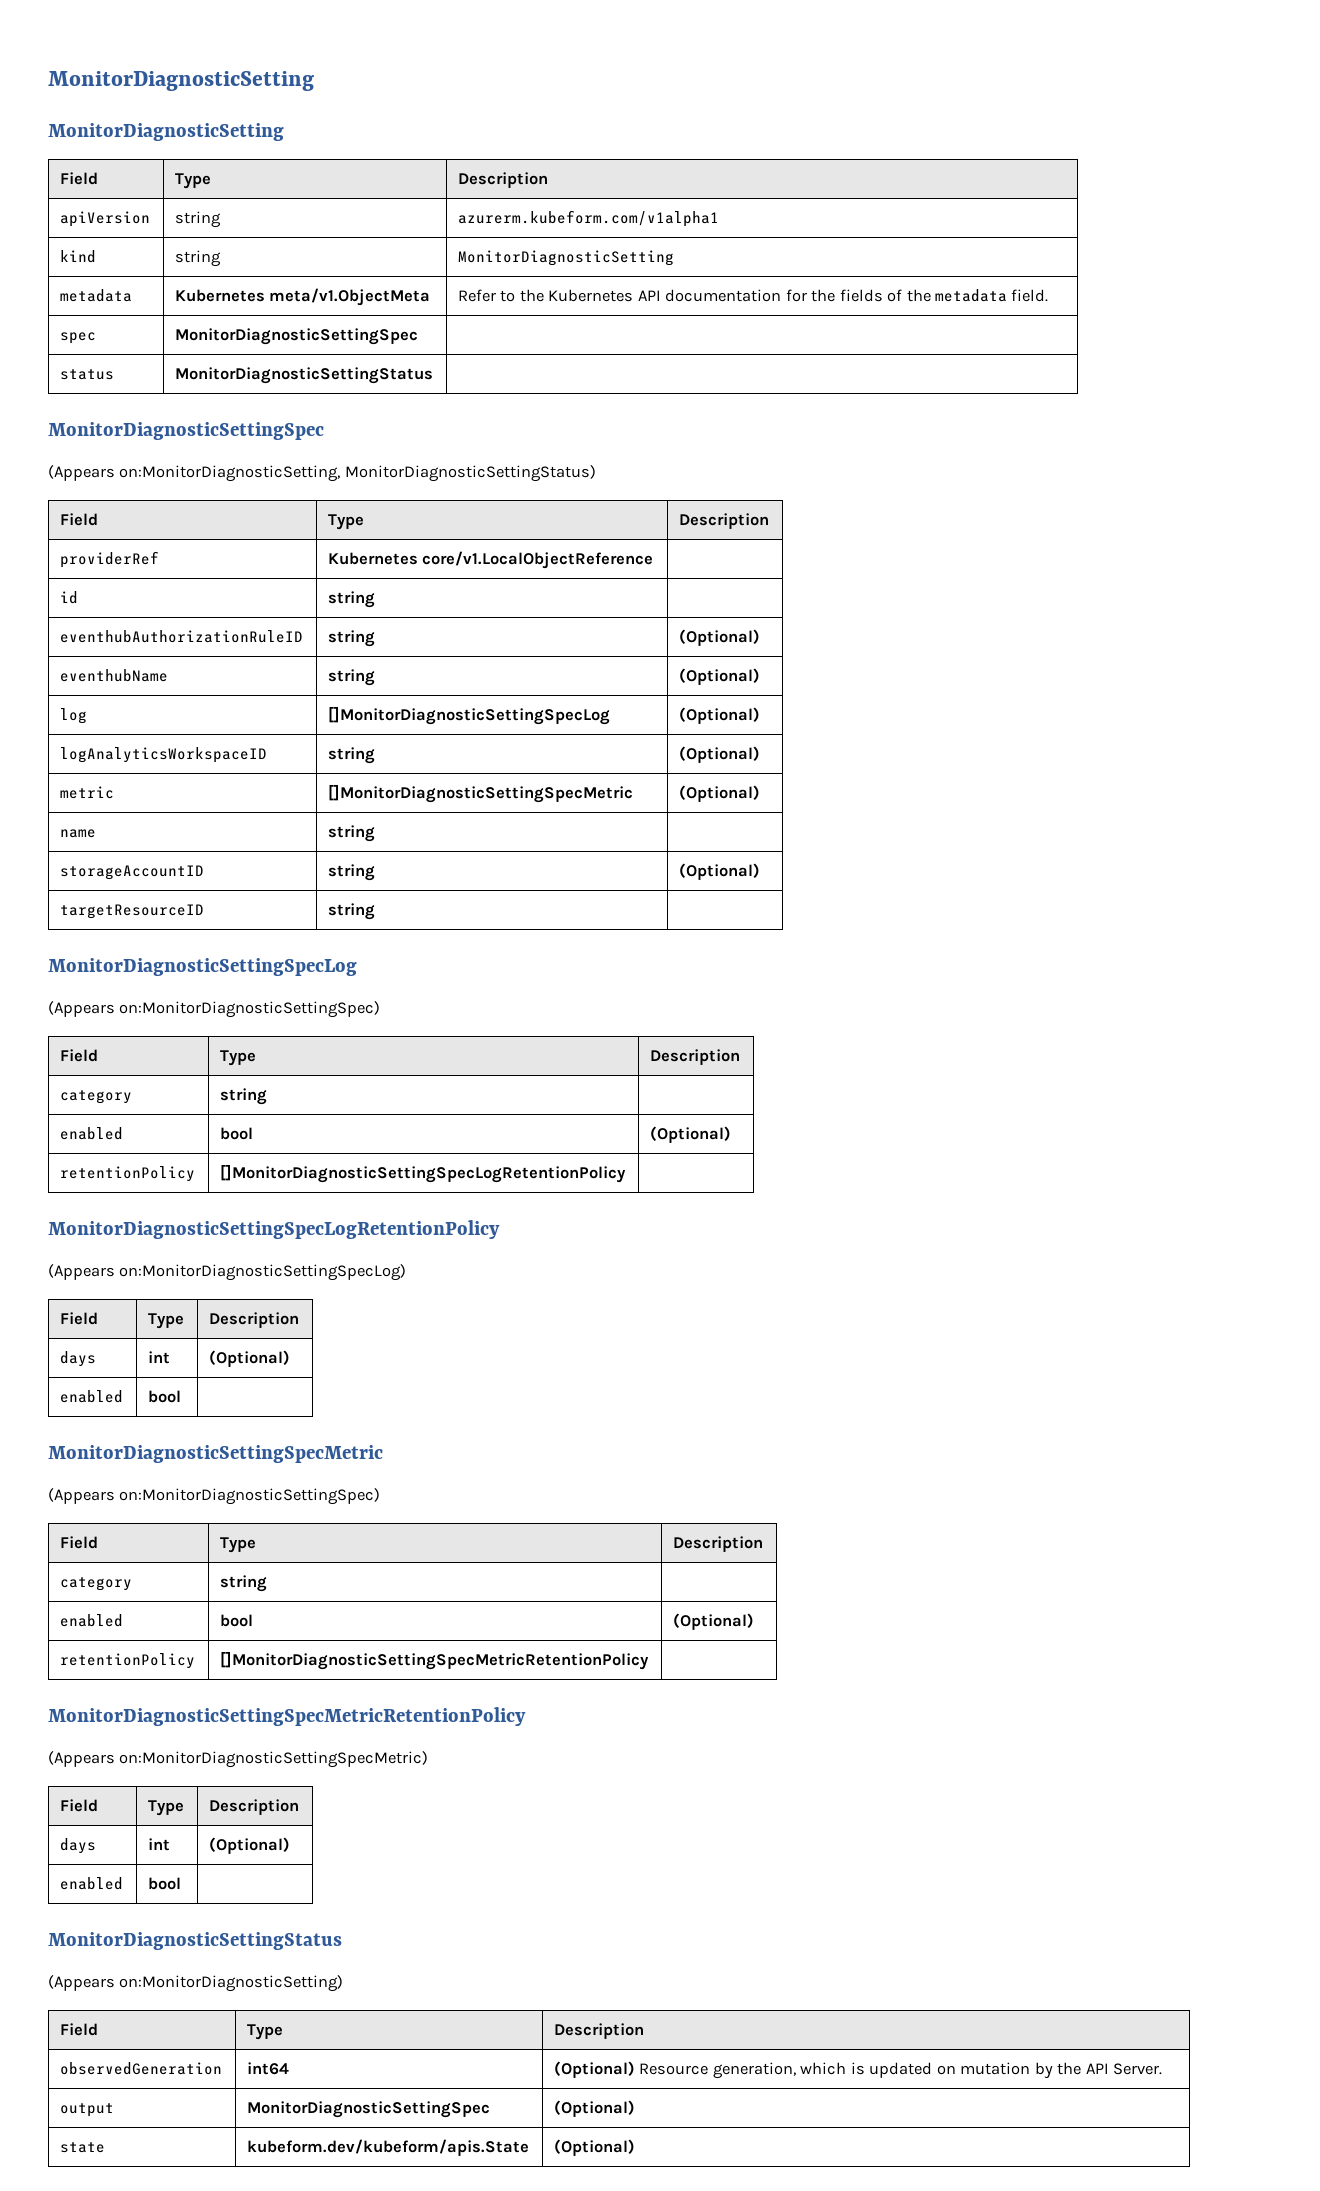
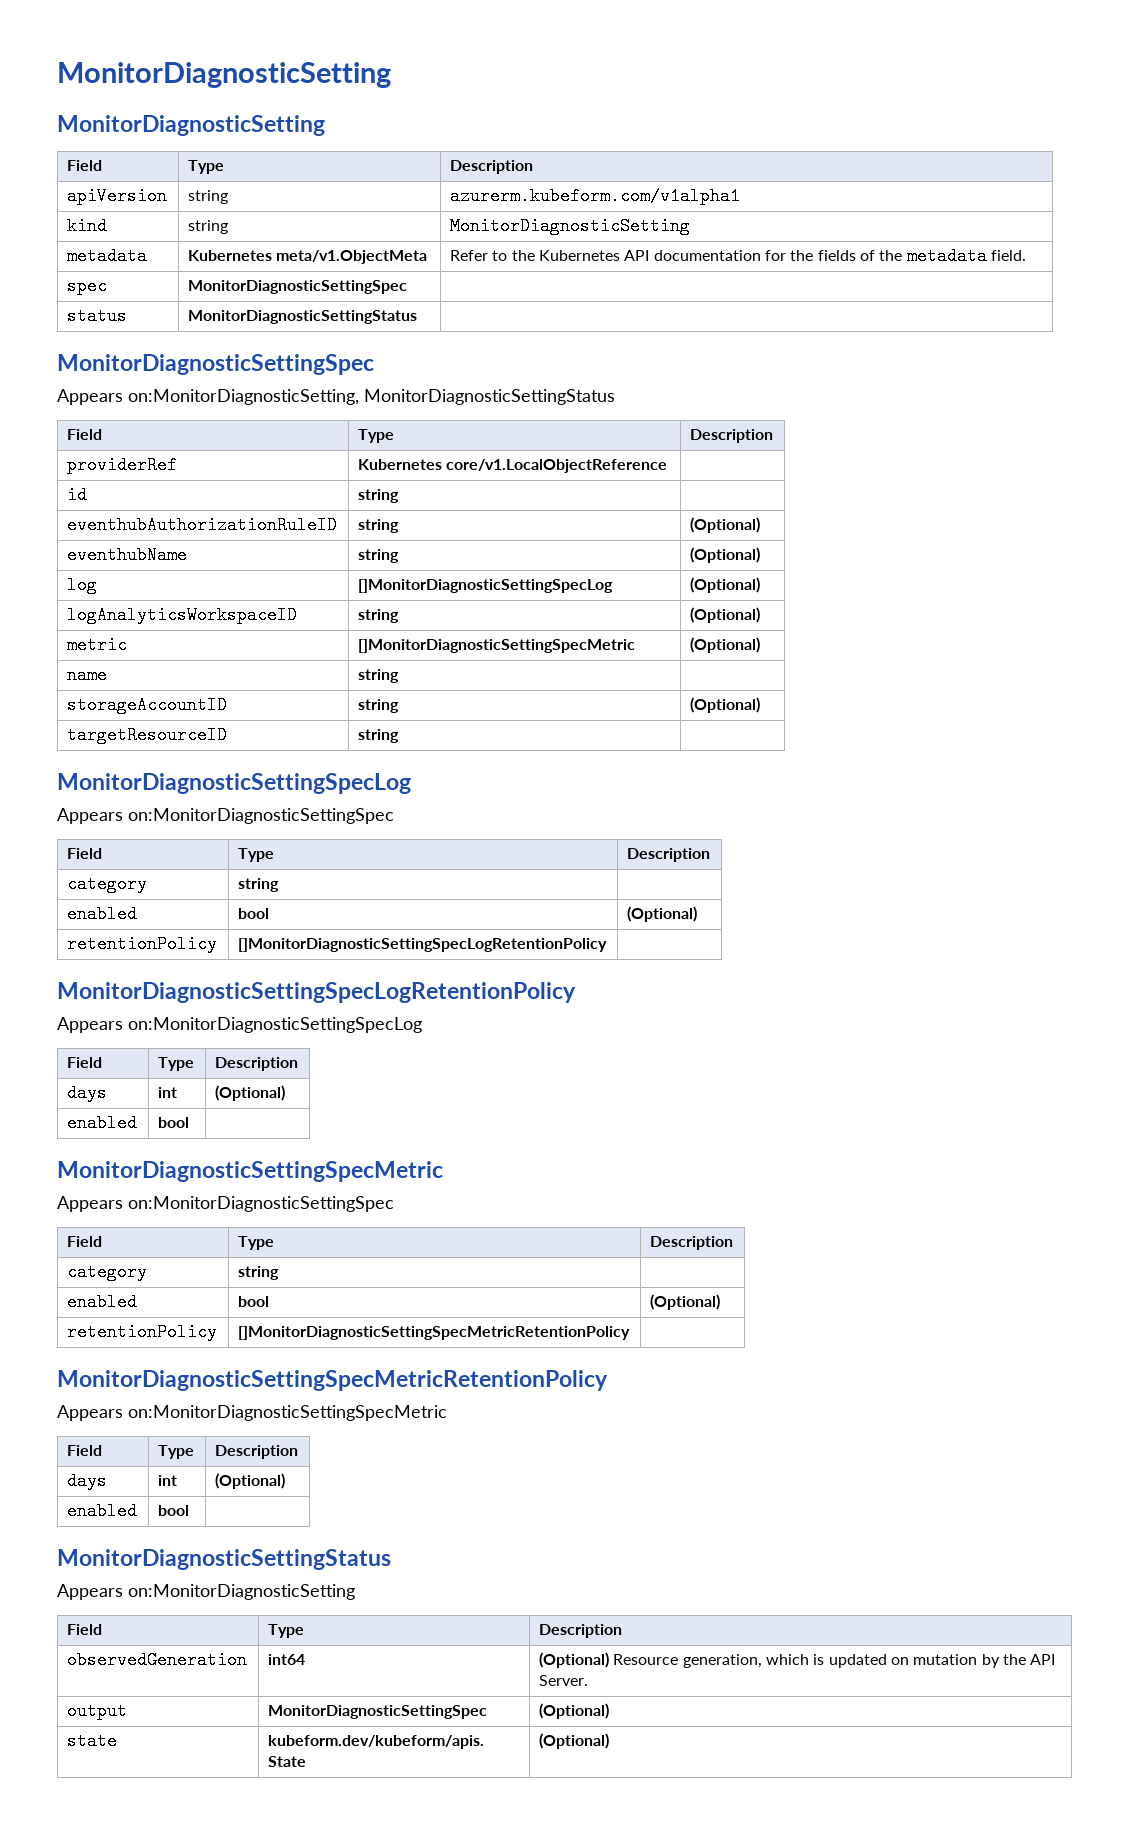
- (Appears on:MonitorDiagnosticSetting, MonitorDiagnosticSettingStatus)
+ Appears on:MonitorDiagnosticSetting, MonitorDiagnosticSettingStatus
  MonitorDiagnosticSettingSpecLog
- (Appears on:MonitorDiagnosticSettingSpec)
+ Appears on:MonitorDiagnosticSettingSpec
- (Appears on:MonitorDiagnosticSettingSpecLog)
+ Appears on:MonitorDiagnosticSettingSpecLog
  MonitorDiagnosticSettingSpecMetric
- (Appears on:MonitorDiagnosticSettingSpec)
+ Appears on:MonitorDiagnosticSettingSpec
- (Appears on:MonitorDiagnosticSettingSpecMetric)
+ Appears on:MonitorDiagnosticSettingSpecMetric
- (Appears on:MonitorDiagnosticSetting)
+ Appears on:MonitorDiagnosticSetting

